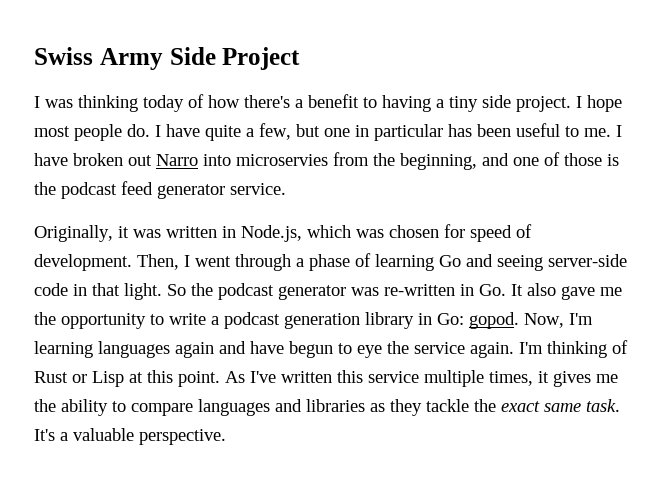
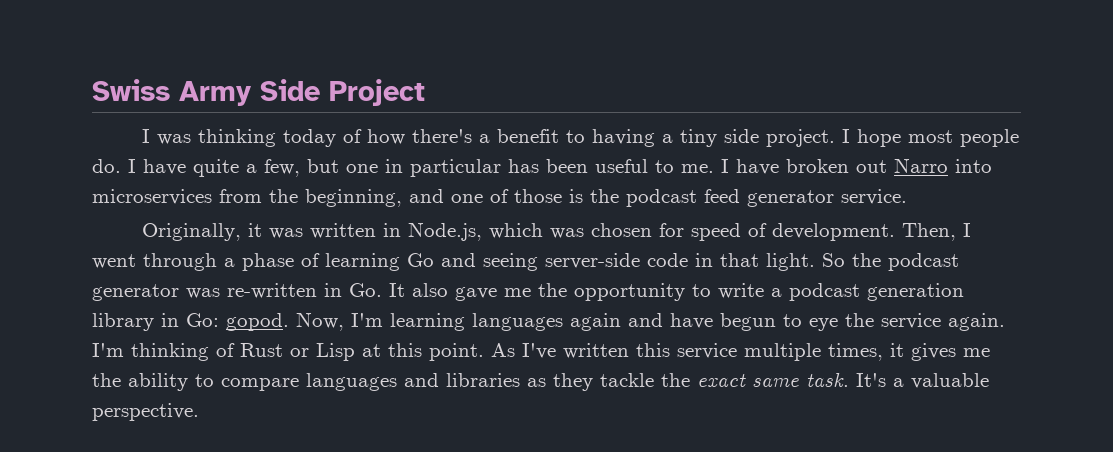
- I have broken out Narro into microservies from the beginning, and one of those is the podcast feed generator service.
+ I have broken out Narro into microservices from the beginning, and one of those is the podcast feed generator service.

